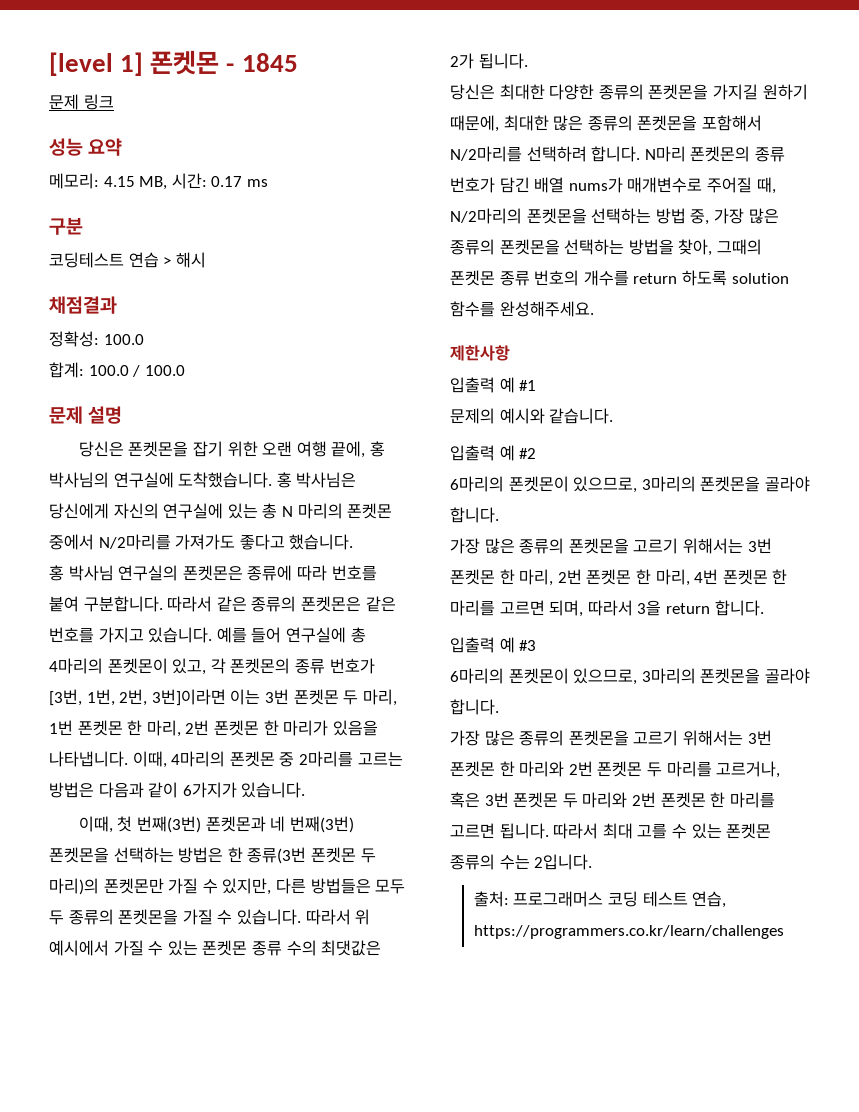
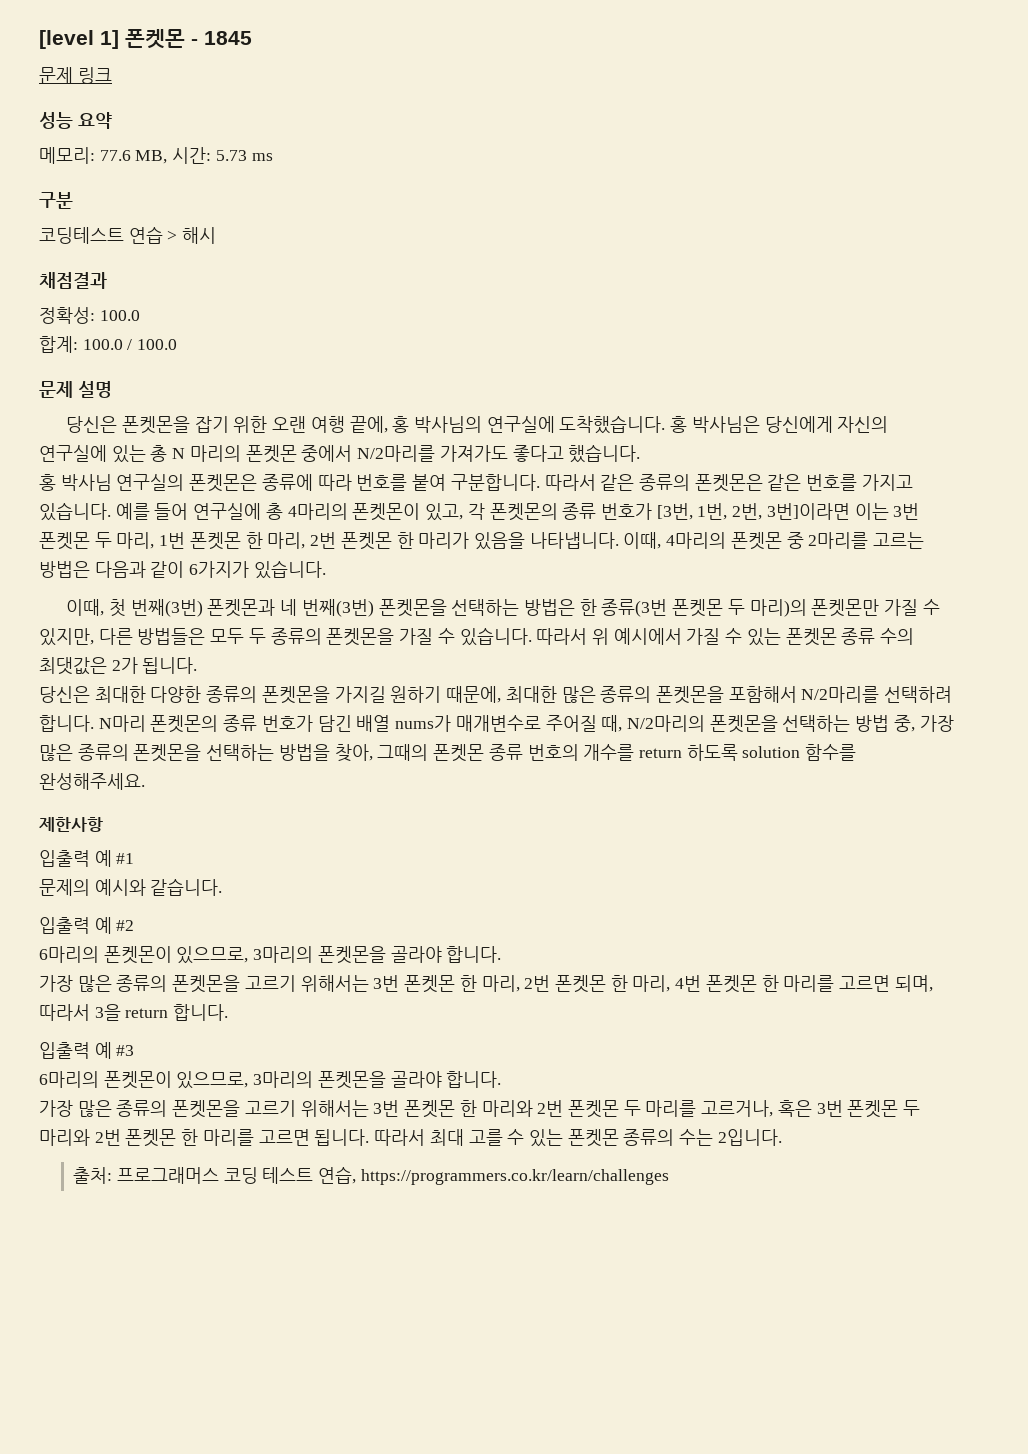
- 메모리: 4.15 MB, 시간: 0.17 ms
+ 메모리: 77.6 MB, 시간: 5.73 ms

